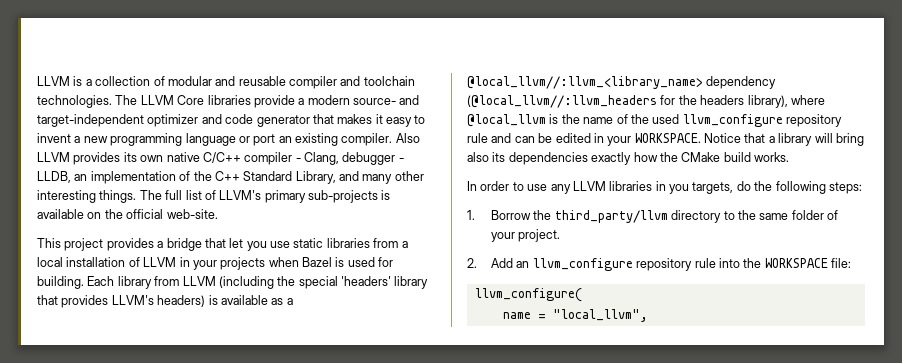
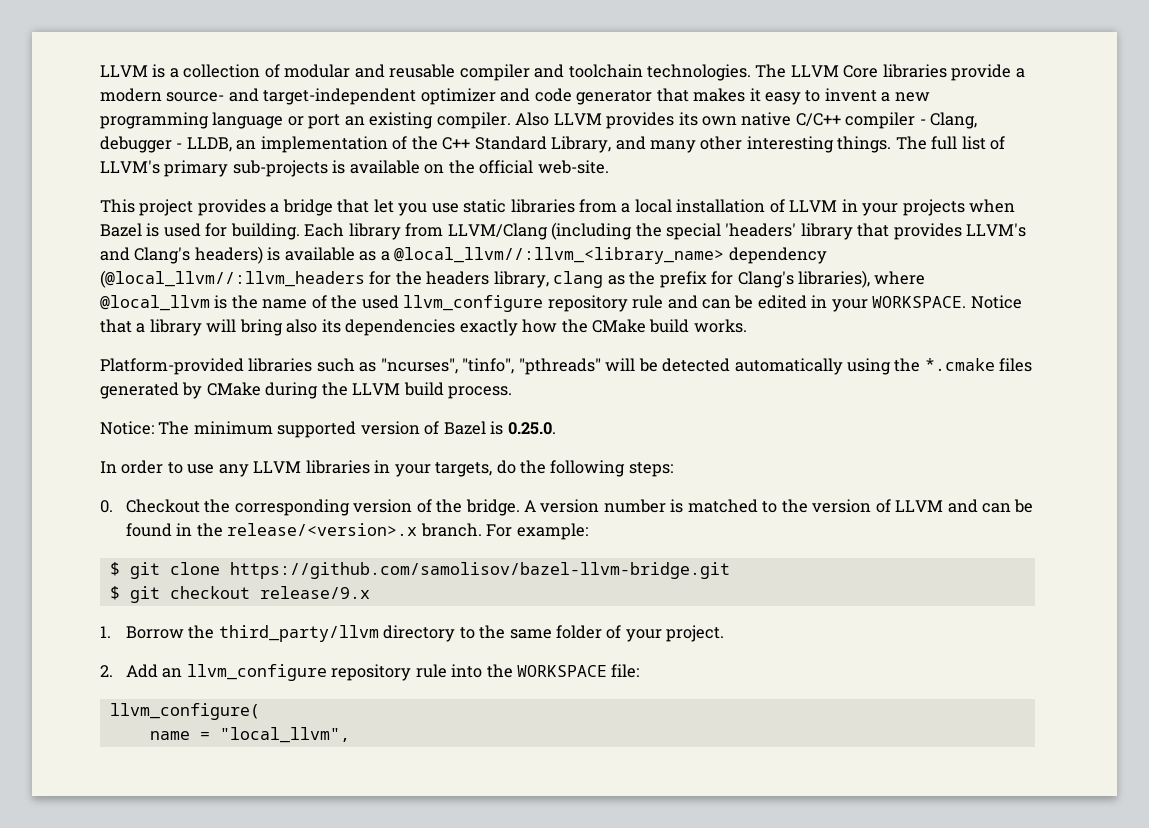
- Each library from LLVM (including the special 'headers' library that provides LLVM's headers) is available as a @local_llvm//:llvm_<library_name> dependency (@local_llvm//:llvm_headers for the headers library), where @local_llvm is the name of the used llvm_configure repository rule and can be edited in your WORKSPACE.
+ Each library from LLVM/Clang (including the special 'headers' library that provides LLVM's and Clang's headers) is available as a @local_llvm//:llvm_<library_name> dependency (@local_llvm//:llvm_headers for the headers library, clang as the prefix for Clang's libraries), where @local_llvm is the name of the used llvm_configure repository rule and can be edited in your WORKSPACE.
+ Platform-provided libraries such as "ncurses", "tinfo", "pthreads" will be detected automatically using the *.cmake files generated by CMake during the LLVM build process.
+ Notice: The minimum supported version of Bazel is 0.25.0.
- In order to use any LLVM libraries in you targets, do the following steps:
+ In order to use any LLVM libraries in your targets, do the following steps:
+ 0. Checkout the corresponding version of the bridge. A version number is matched to the version of LLVM and can be found in the release/<version>.x branch. For example:
+ $ git clone https://github.com/samolisov/bazel-llvm-bridge.git
+ $ git checkout release/9.x

